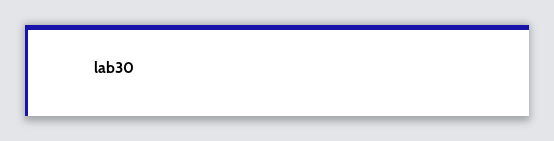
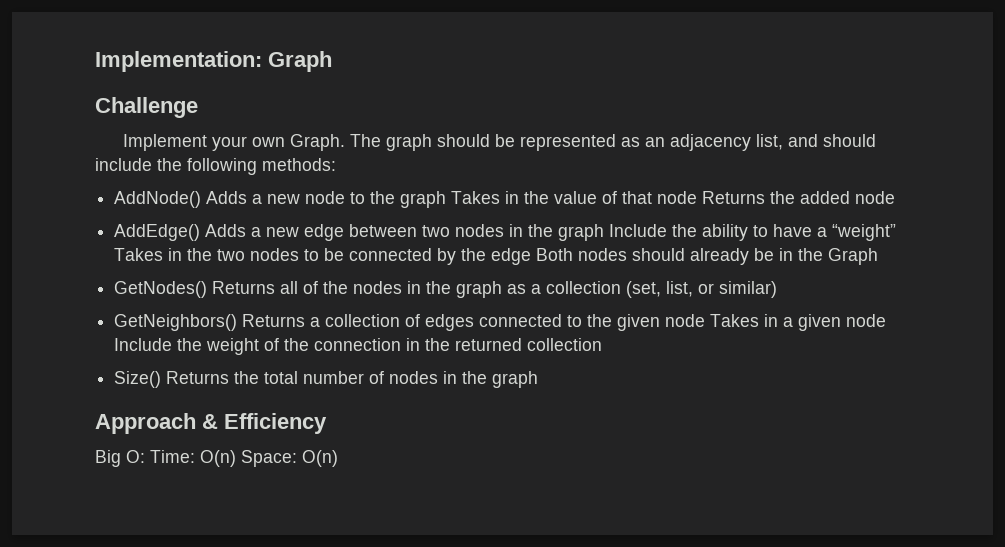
- lab30
+ Implementation: Graph
+ Challenge
+ Implement your own Graph. The graph should be represented as an adjacency list, and should include the following methods:
+ AddNode() Adds a new node to the graph Takes in the value of that node Returns the added node
+ AddEdge() Adds a new edge between two nodes in the graph Include the ability to have a “weight” Takes in the two nodes to be connected by the edge Both nodes should already be in the Graph
+ GetNodes() Returns all of the nodes in the graph as a collection (set, list, or similar)
+ GetNeighbors() Returns a collection of edges connected to the given node Takes in a given node Include the weight of the connection in the returned collection
+ Size() Returns the total number of nodes in the graph
+ Approach & Efficiency
+ Big O: Time: O(n) Space: O(n)

